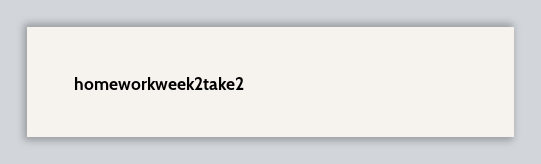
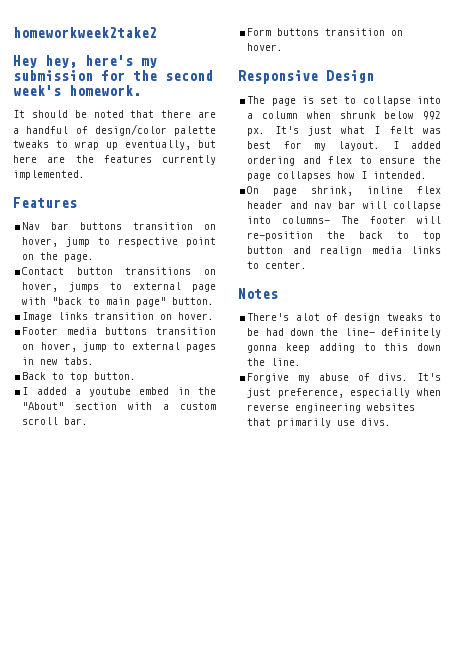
+ Hey hey, here's my submission for the second week's homework.
+ It should be noted that there are a handful of design/color palette tweaks to wrap up eventually, but here are the features currently implemented.
+ Features
+ Nav bar buttons transition on hover, jump to respective point on the page.
+ Contact button transitions on hover, jumps to external page with "back to main page" button.
+ Image links transition on hover.
+ Footer media buttons transition on hover, jump to external pages in new tabs.
+ Back to top button.
+ I added a youtube embed in the "About" section with a custom scroll bar.
+ Form buttons transition on hover.
+ Responsive Design
+ The page is set to collapse into a column when shrunk below 992 px. It's just what I felt was best for my layout. I added ordering and flex to ensure the page collapses how I intended.
+ On page shrink, inline flex header and nav bar will collapse into columns- The footer will re-position the back to top button and realign media links to center.
+ Notes
+ There's alot of design tweaks to be had down the line- definitely gonna keep adding to this down the line.
+ Forgive my abuse of divs. It's just preference, especially when reverse engineering websites that primarily use divs.

